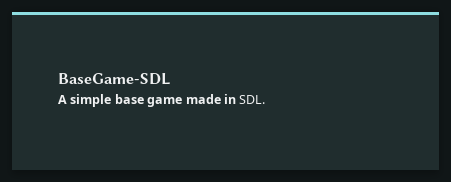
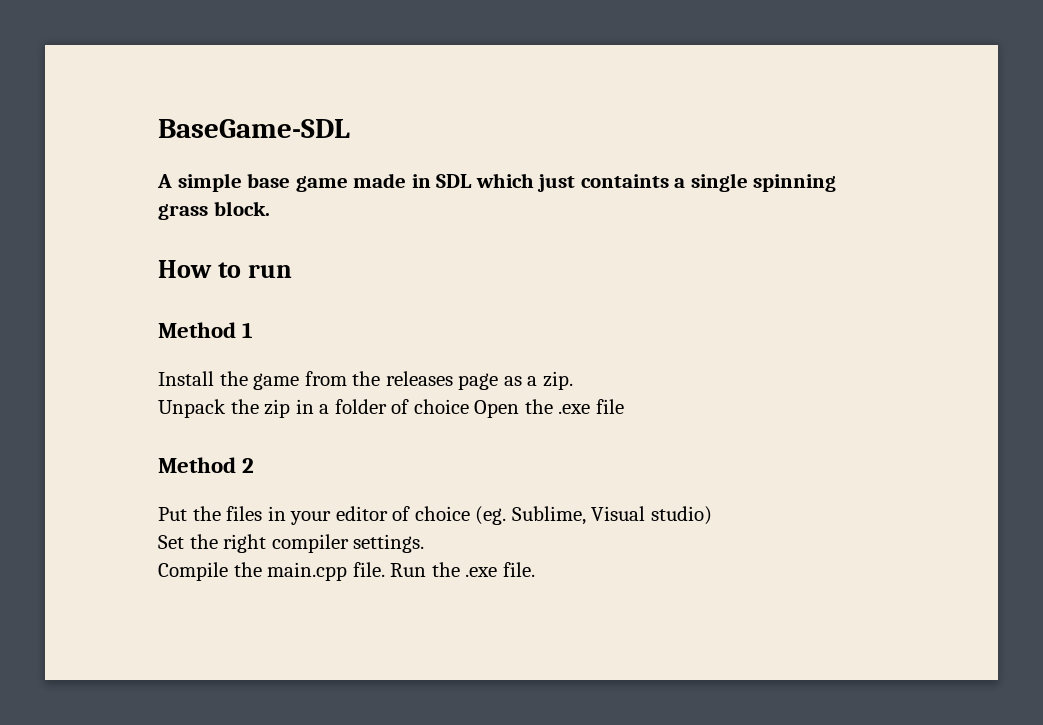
- A simple base game made in SDL.
+ A simple base game made in SDL which just containts a single spinning grass block.
+ How to run
+ Method 1
+ Install the game from the releases page as a zip.
+ Unpack the zip in a folder of choice Open the .exe file
+ Method 2
+ Put the files in your editor of choice (eg. Sublime, Visual studio)
+ Set the right compiler settings.
+ Compile the main.cpp file. Run the .exe file.

